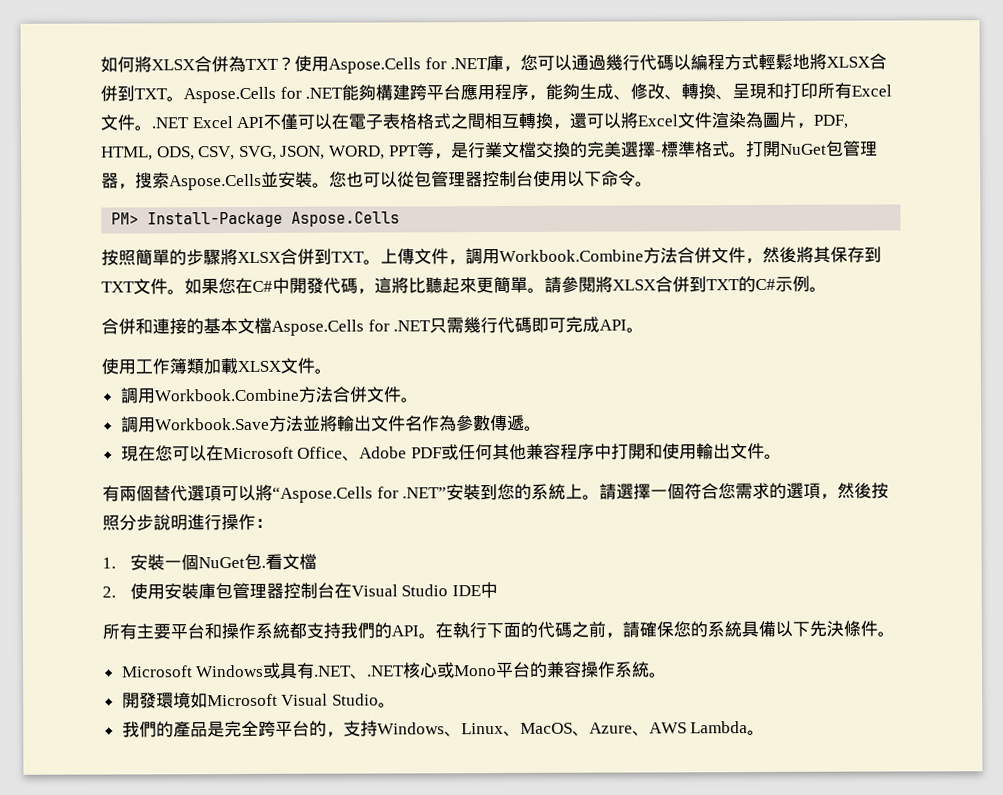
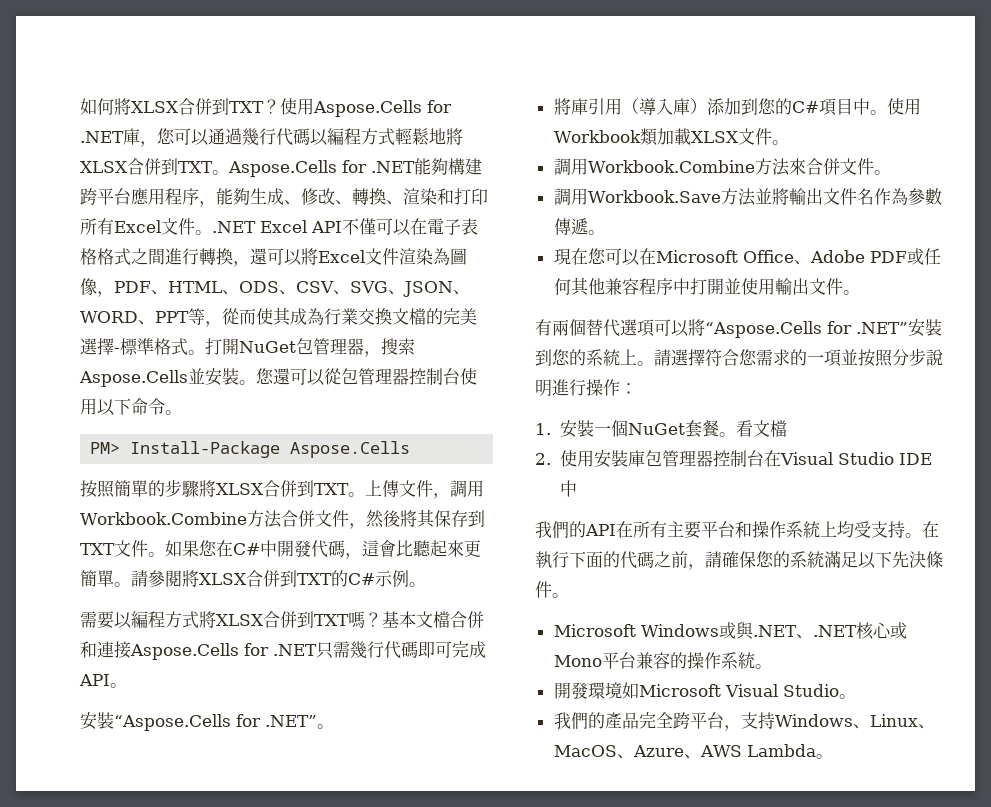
- 如何將XLSX合併為TXT？
+ 如何將XLSX合併到TXT？
- Aspose.Cells for .NET能夠構建跨平台應用程序，能夠生成、修改、轉換、呈現和打印所有Excel文件。.NET Excel API不僅可以在電子表格格式之間相互轉換，還可以將Excel文件渲染為圖片，PDF, HTML, ODS, CSV, SVG, JSON, WORD, PPT等，是行業文檔交換的完美選擇-標準格式。
+ Aspose.Cells for .NET能夠構建跨平台應用程序，能夠生成、修改、轉換、渲染和打印所有Excel文件。.NET Excel API不僅可以在電子表格格式之間進行轉換，還可以將Excel文件渲染為圖像，PDF、HTML、ODS、CSV、SVG、JSON、WORD、PPT等，從而使其成為行業交換文檔的完美選擇-標準格式。
- 您也可以從包管理器控制台使用以下命令。
+ 您還可以從包管理器控制台使用以下命令。
- 如果您在C#中開發代碼，這將比聽起來更簡單。
+ 如果您在C#中開發代碼，這會比聽起來更簡單。
- 合併和連接的基本文檔Aspose.Cells for .NET只需幾行代碼即可完成API。
+ 需要以編程方式將XLSX合併到TXT嗎？基本文檔合併和連接Aspose.Cells for .NET只需幾行代碼即可完成API。
- 使用工作簿類加載XLSX文件。
+ 安裝“Aspose.Cells for .NET”。
+ 將庫引用（導入庫）添加到您的C#項目中。使用Workbook類加載XLSX文件。
- 調用Workbook.Combine方法合併文件。
+ 調用Workbook.Combine方法來合併文件。
- 現在您可以在Microsoft Office、Adobe PDF或任何其他兼容程序中打開和使用輸出文件。
+ 現在您可以在Microsoft Office、Adobe PDF或任何其他兼容程序中打開並使用輸出文件。
- 請選擇一個符合您需求的選項，然後按照分步說明進行操作：
+ 請選擇符合您需求的一項並按照分步說明進行操作：
- 1.安裝一個NuGet包.
+ 1.安裝一個NuGet套餐。
- 所有主要平台和操作系統都支持我們的API。
+ 我們的API在所有主要平台和操作系統上均受支持。
- 在執行下面的代碼之前，請確保您的系統具備以下先決條件。
+ 在執行下面的代碼之前，請確保您的系統滿足以下先決條件。
- Microsoft Windows或具有.NET、.NET核心或Mono平台的兼容操作系統。
+ Microsoft Windows或與.NET、.NET核心或Mono平台兼容的操作系統。
- 我們的產品是完全跨平台的，支持Windows、Linux、MacOS、Azure、AWS Lambda。
+ 我們的產品完全跨平台，支持Windows、Linux、MacOS、Azure、AWS Lambda。

